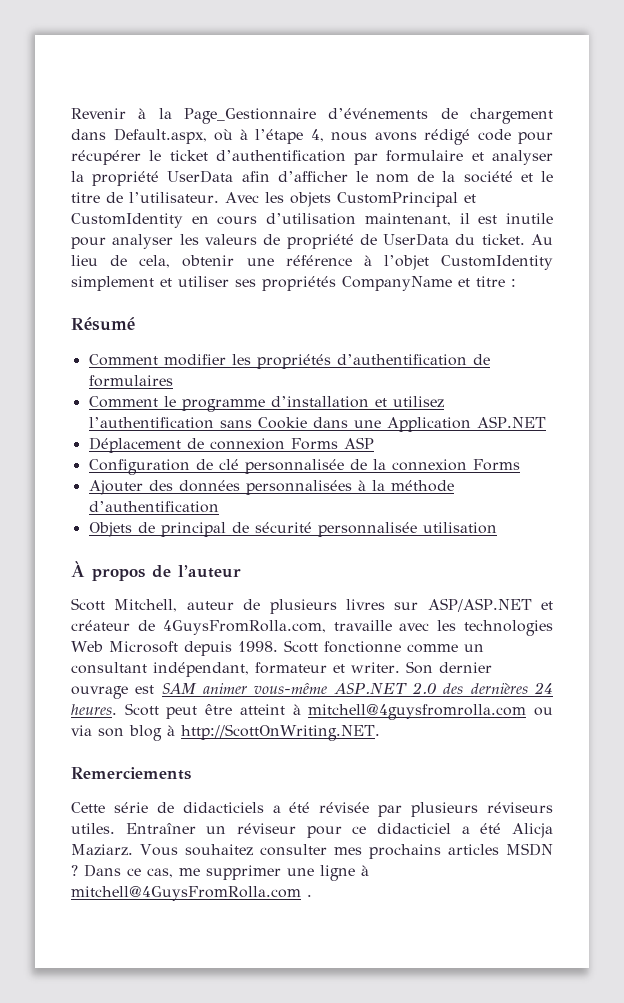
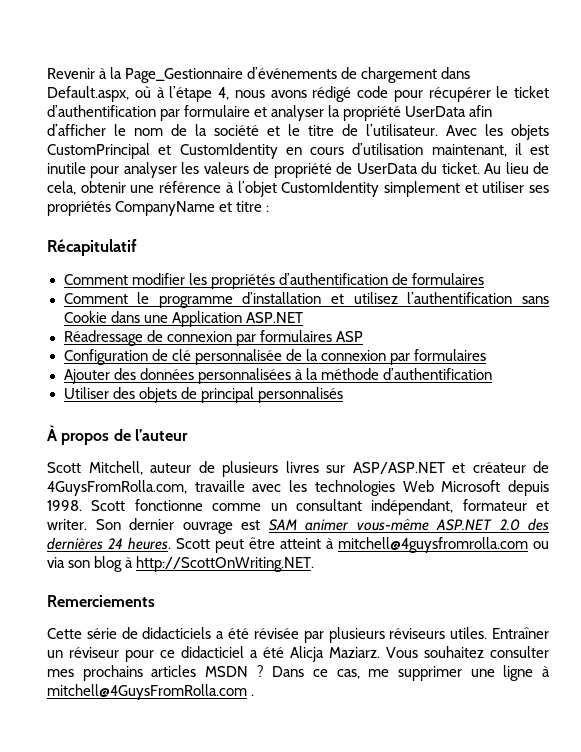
- Résumé
+ Récapitulatif
- Déplacement de connexion Forms ASP
+ Réadressage de connexion par formulaires ASP
- Configuration de clé personnalisée de la connexion Forms
+ Configuration de clé personnalisée de la connexion par formulaires
- Objets de principal de sécurité personnalisée utilisation
+ Utiliser des objets de principal personnalisés

